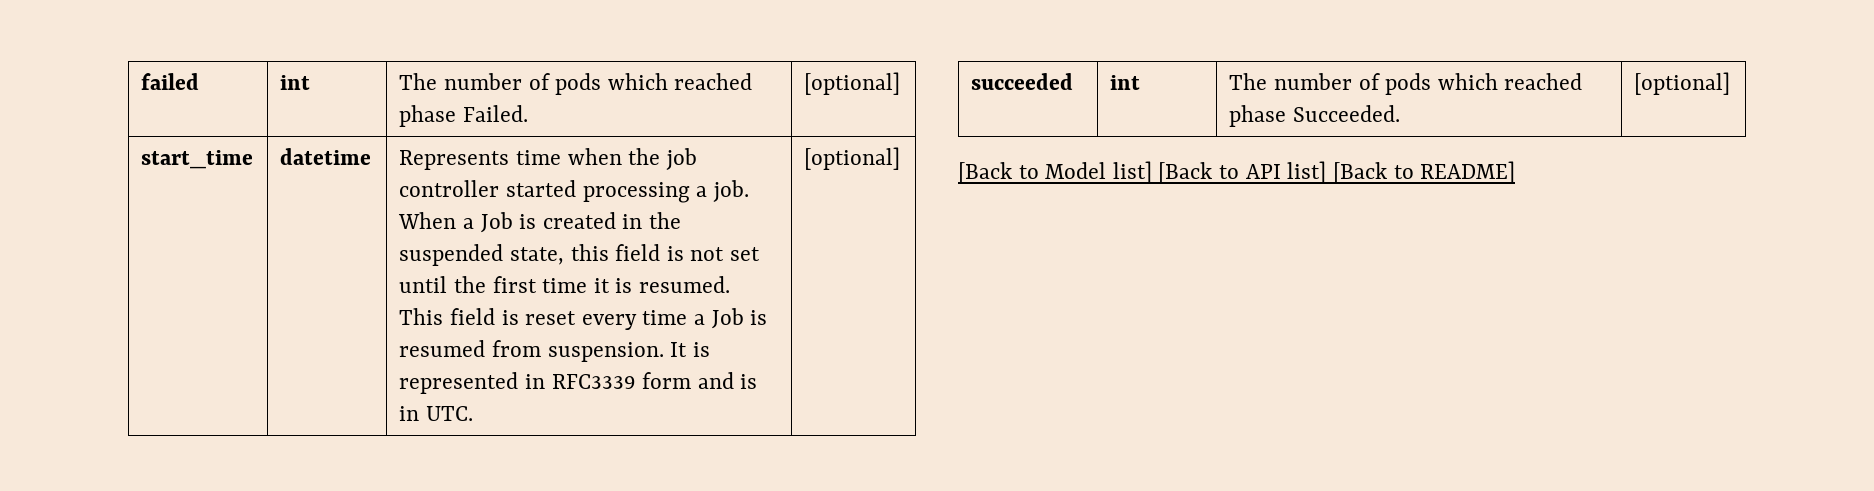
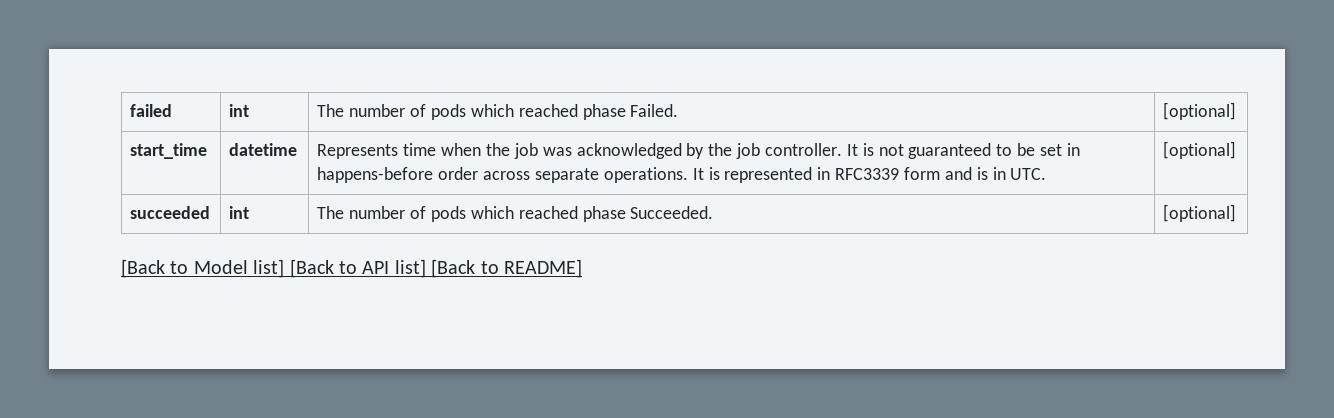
- Represents time when the job controller started processing a job. When a Job is created in the suspended state, this field is not set until the first time it is resumed. This field is reset every time a Job is resumed from suspension.
+ Represents time when the job was acknowledged by the job controller. It is not guaranteed to be set in happens-before order across separate operations.

